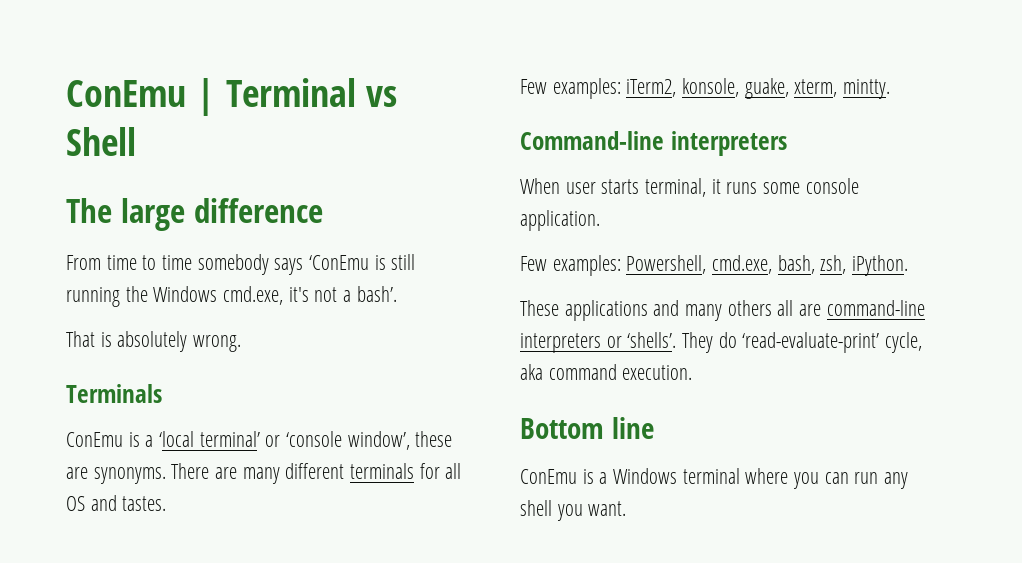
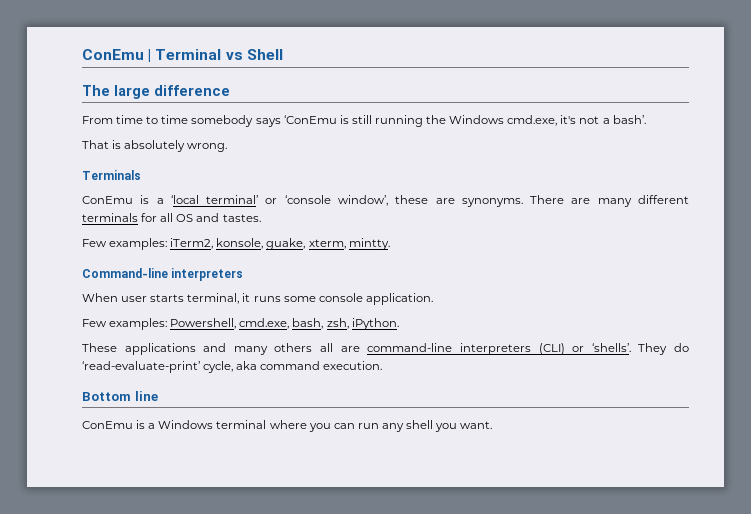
- These applications and many others all are command-line interpreters or ‘shells’.
+ These applications and many others all are command-line interpreters (CLI) or ‘shells’.

